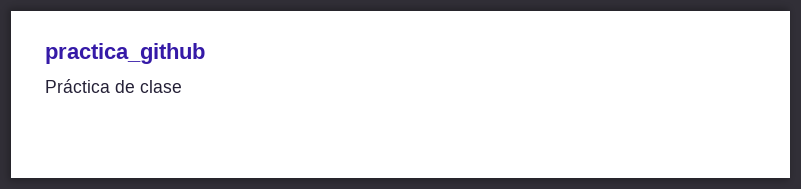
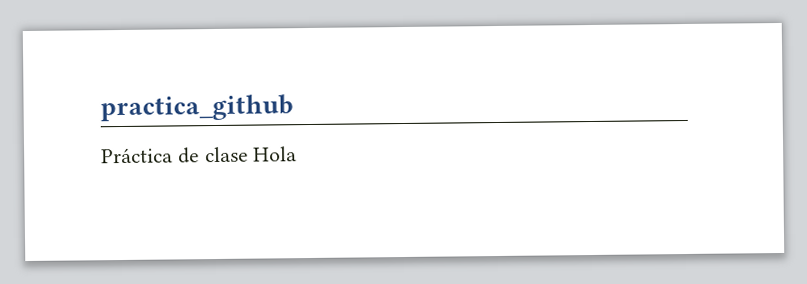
- Práctica de clase
+ Práctica de clase Hola

